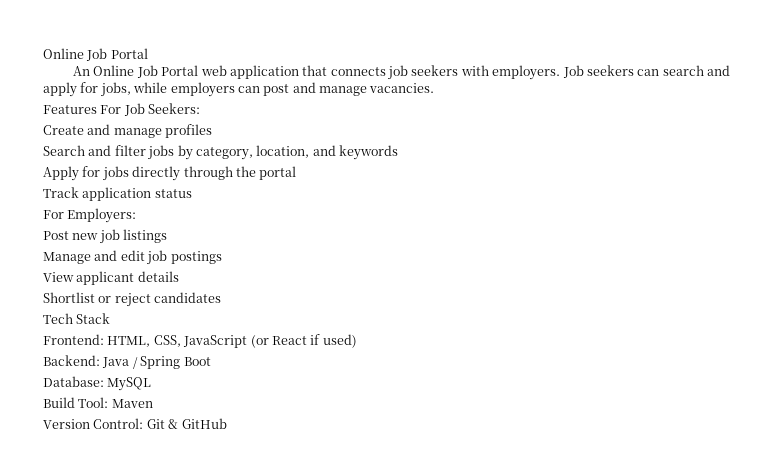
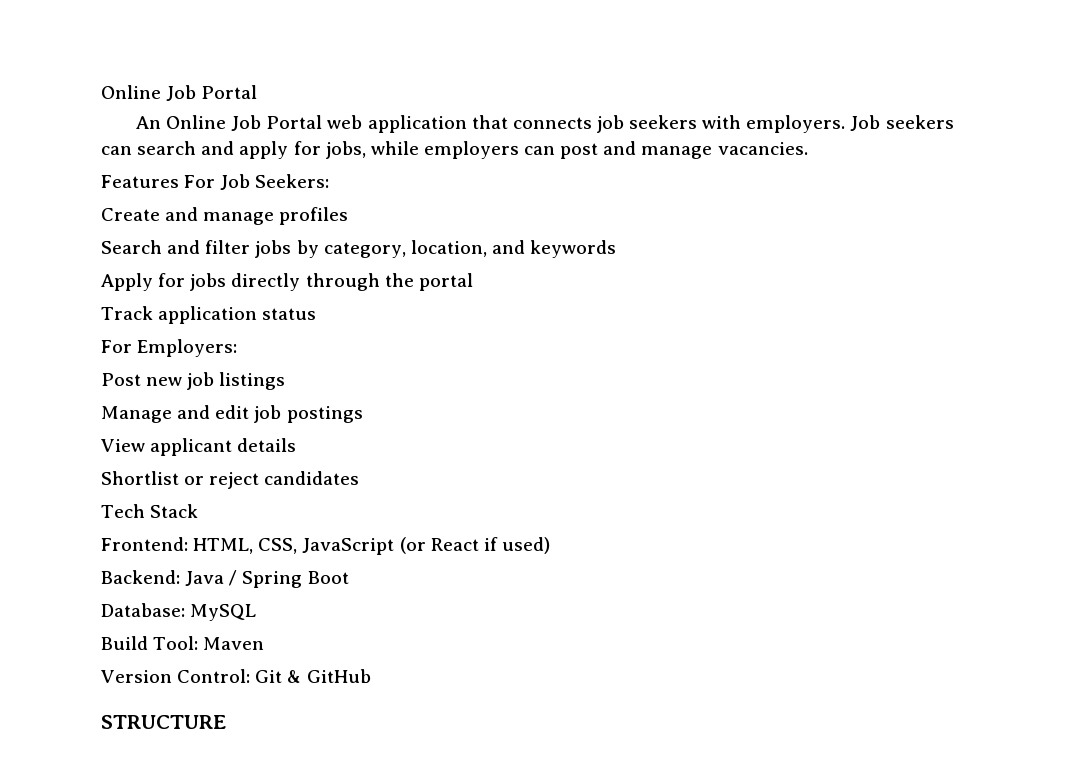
+ STRUCTURE

